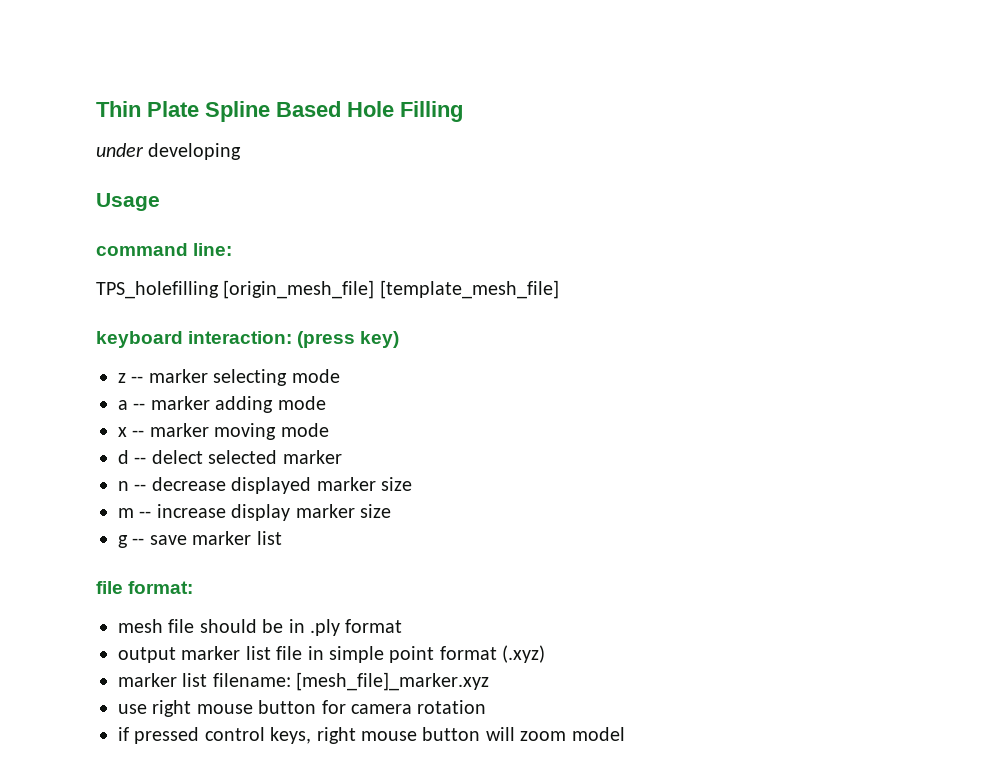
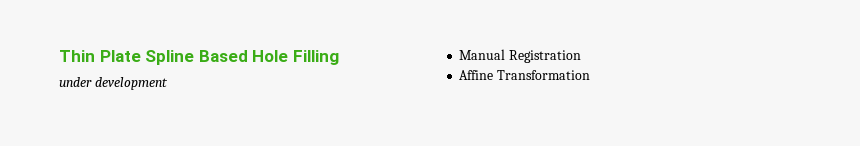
- under developing
- Usage
- command line:
- TPS_holefilling [origin_mesh_file] [template_mesh_file]
- keyboard interaction: (press key)
- z -- marker selecting mode
- a -- marker adding mode
- x -- marker moving mode
- d -- delect selected marker
- n -- decrease displayed marker size
- m -- increase display marker size
- g -- save marker list
- file format:
- mesh file should be in .ply format
- output marker list file in simple point format (.xyz)
- marker list filename: [mesh_file]_marker.xyz
- use right mouse button for camera rotation
- if pressed control keys, right mouse button will zoom model
+ under development
+ Manual Registration
+ Affine Transformation

